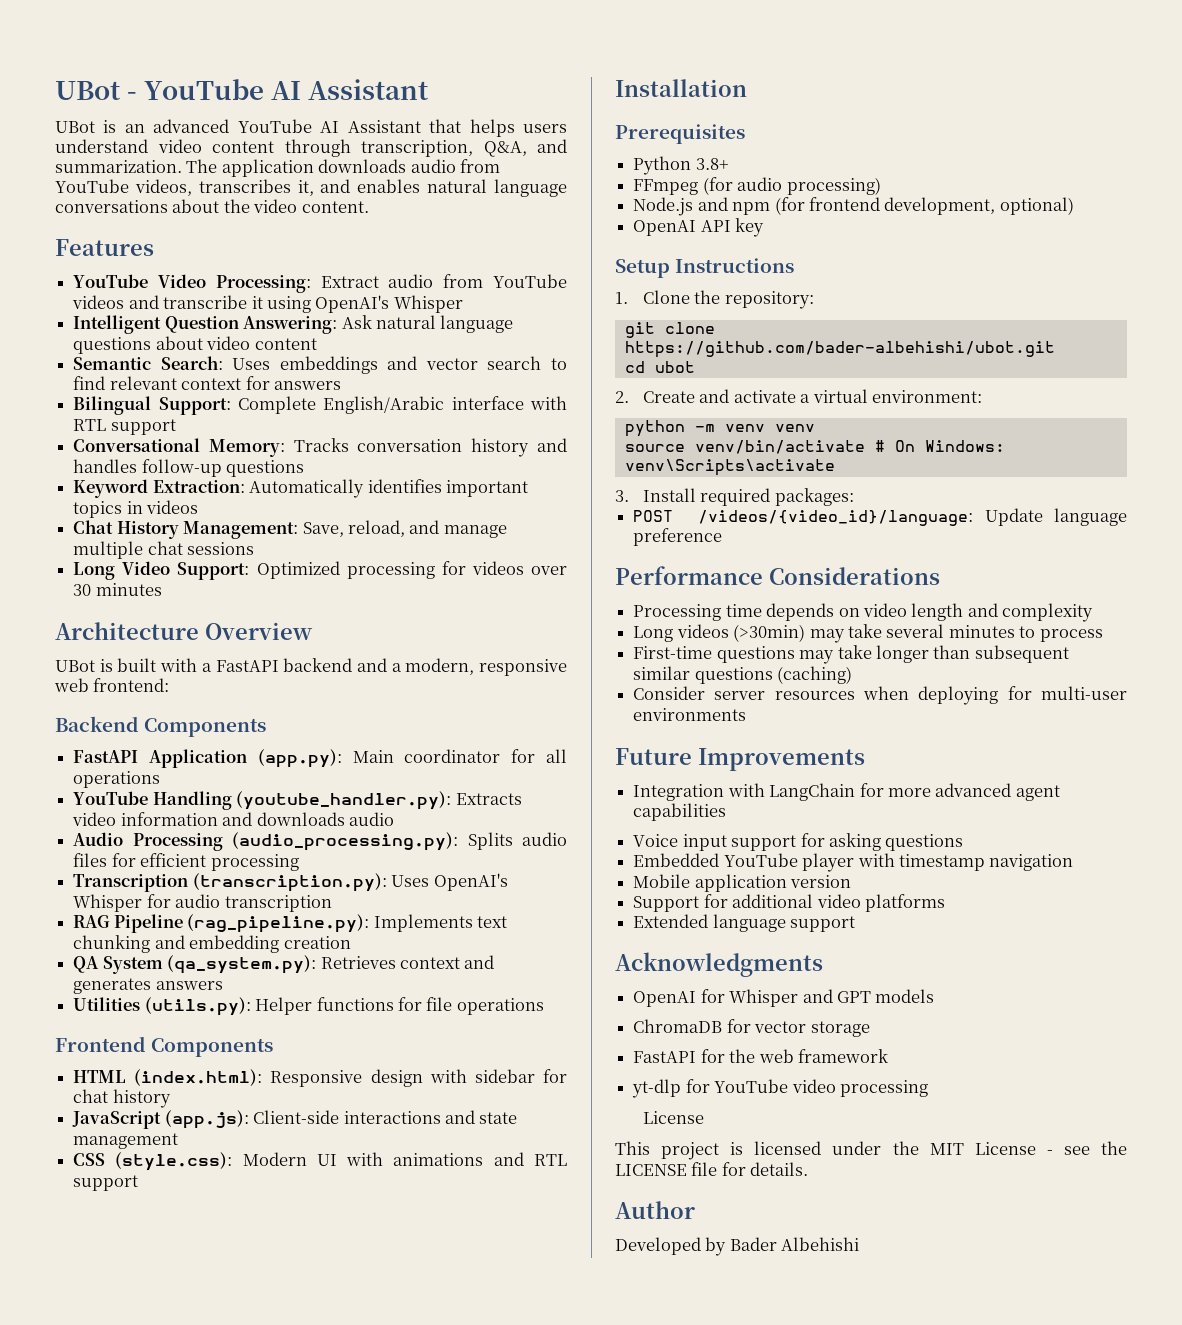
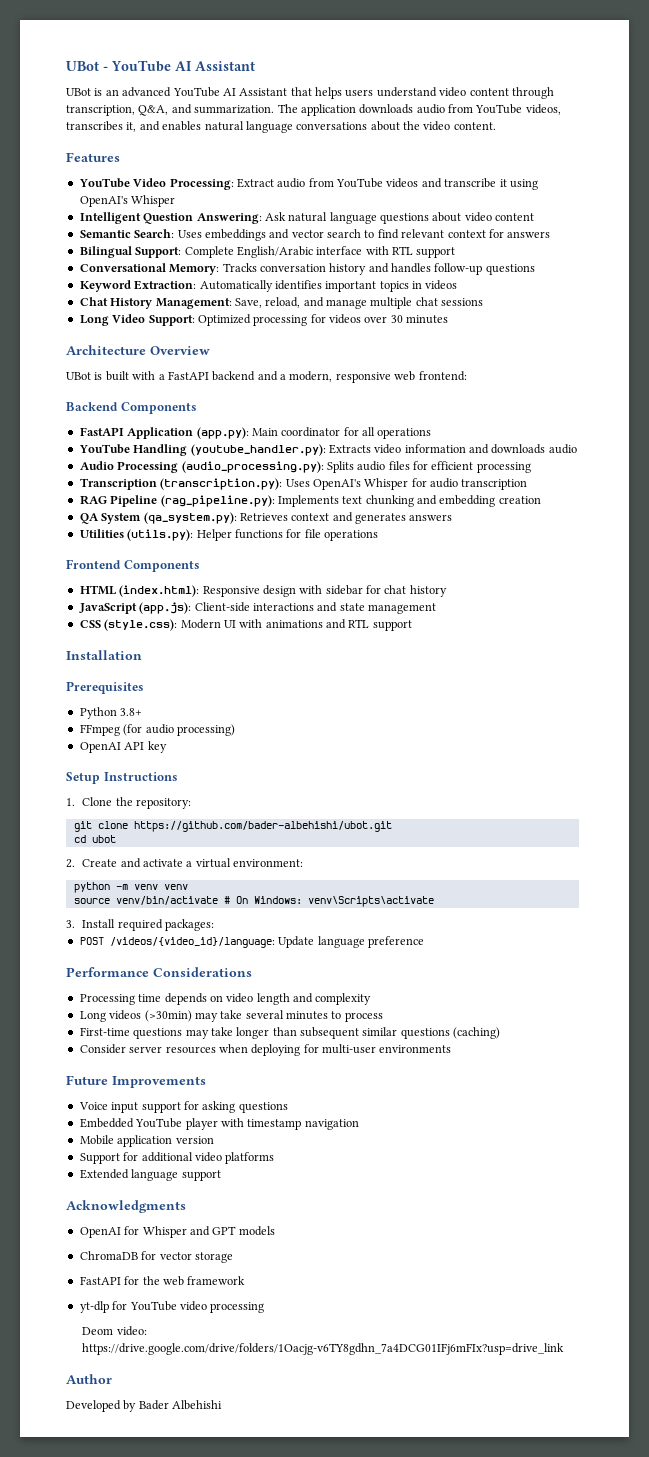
- Node.js and npm (for frontend development, optional)
- Integration with LangChain for more advanced agent capabilities
  yt-dlp for YouTube video processing
- License
- This project is licensed under the MIT License - see the LICENSE file for details.
+ Deom video: https://drive.google.com/drive/folders/1Oacjg-v6TY8gdhn_7a4DCG01IFj6mFIx?usp=drive_link

